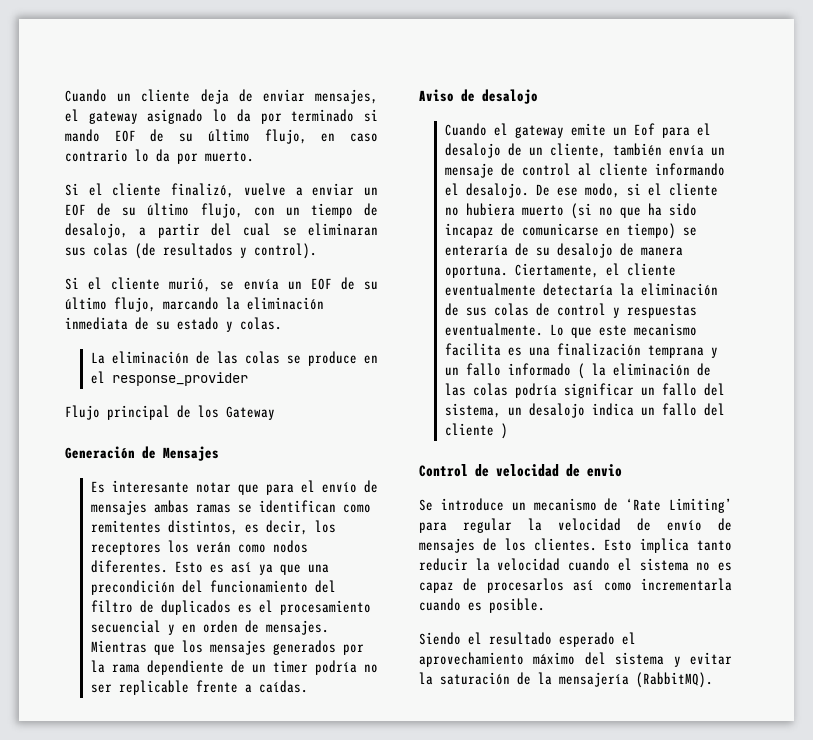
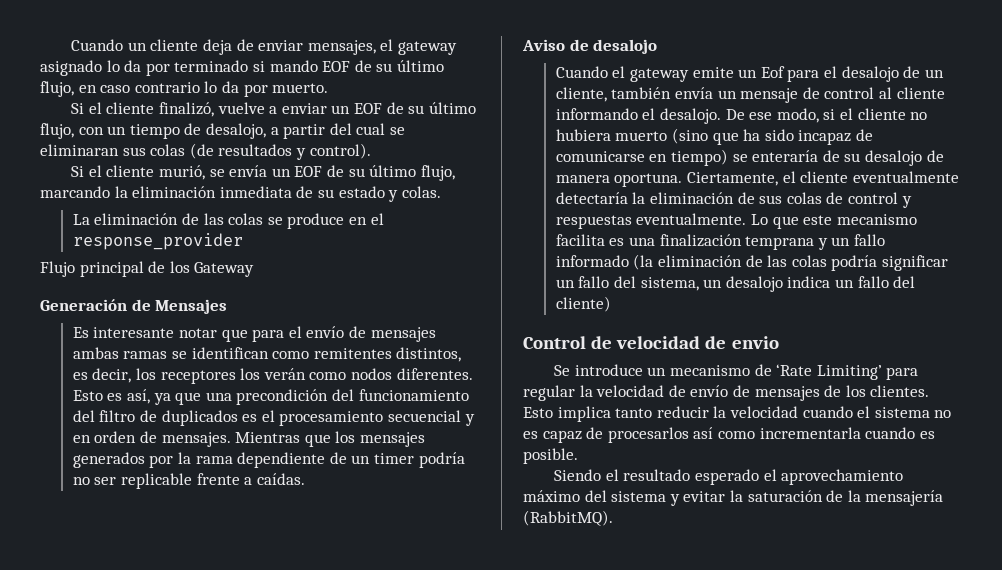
- Esto es así ya que una precondición del funcionamiento del filtro de duplicados es el procesamiento secuencial y en orden de mensajes.
+ Esto es así, ya que una precondición del funcionamiento del filtro de duplicados es el procesamiento secuencial y en orden de mensajes.
- De ese modo, si el cliente no hubiera muerto (si no que ha sido incapaz de comunicarse en tiempo) se enteraría de su desalojo de manera oportuna.
+ De ese modo, si el cliente no hubiera muerto (sino que ha sido incapaz de comunicarse en tiempo) se enteraría de su desalojo de manera oportuna.
- Lo que este mecanismo facilita es una finalización temprana y un fallo informado ( la eliminación de las colas podría significar un fallo del sistema, un desalojo indica un fallo del cliente )
+ Lo que este mecanismo facilita es una finalización temprana y un fallo informado (la eliminación de las colas podría significar un fallo del sistema, un desalojo indica un fallo del cliente)

